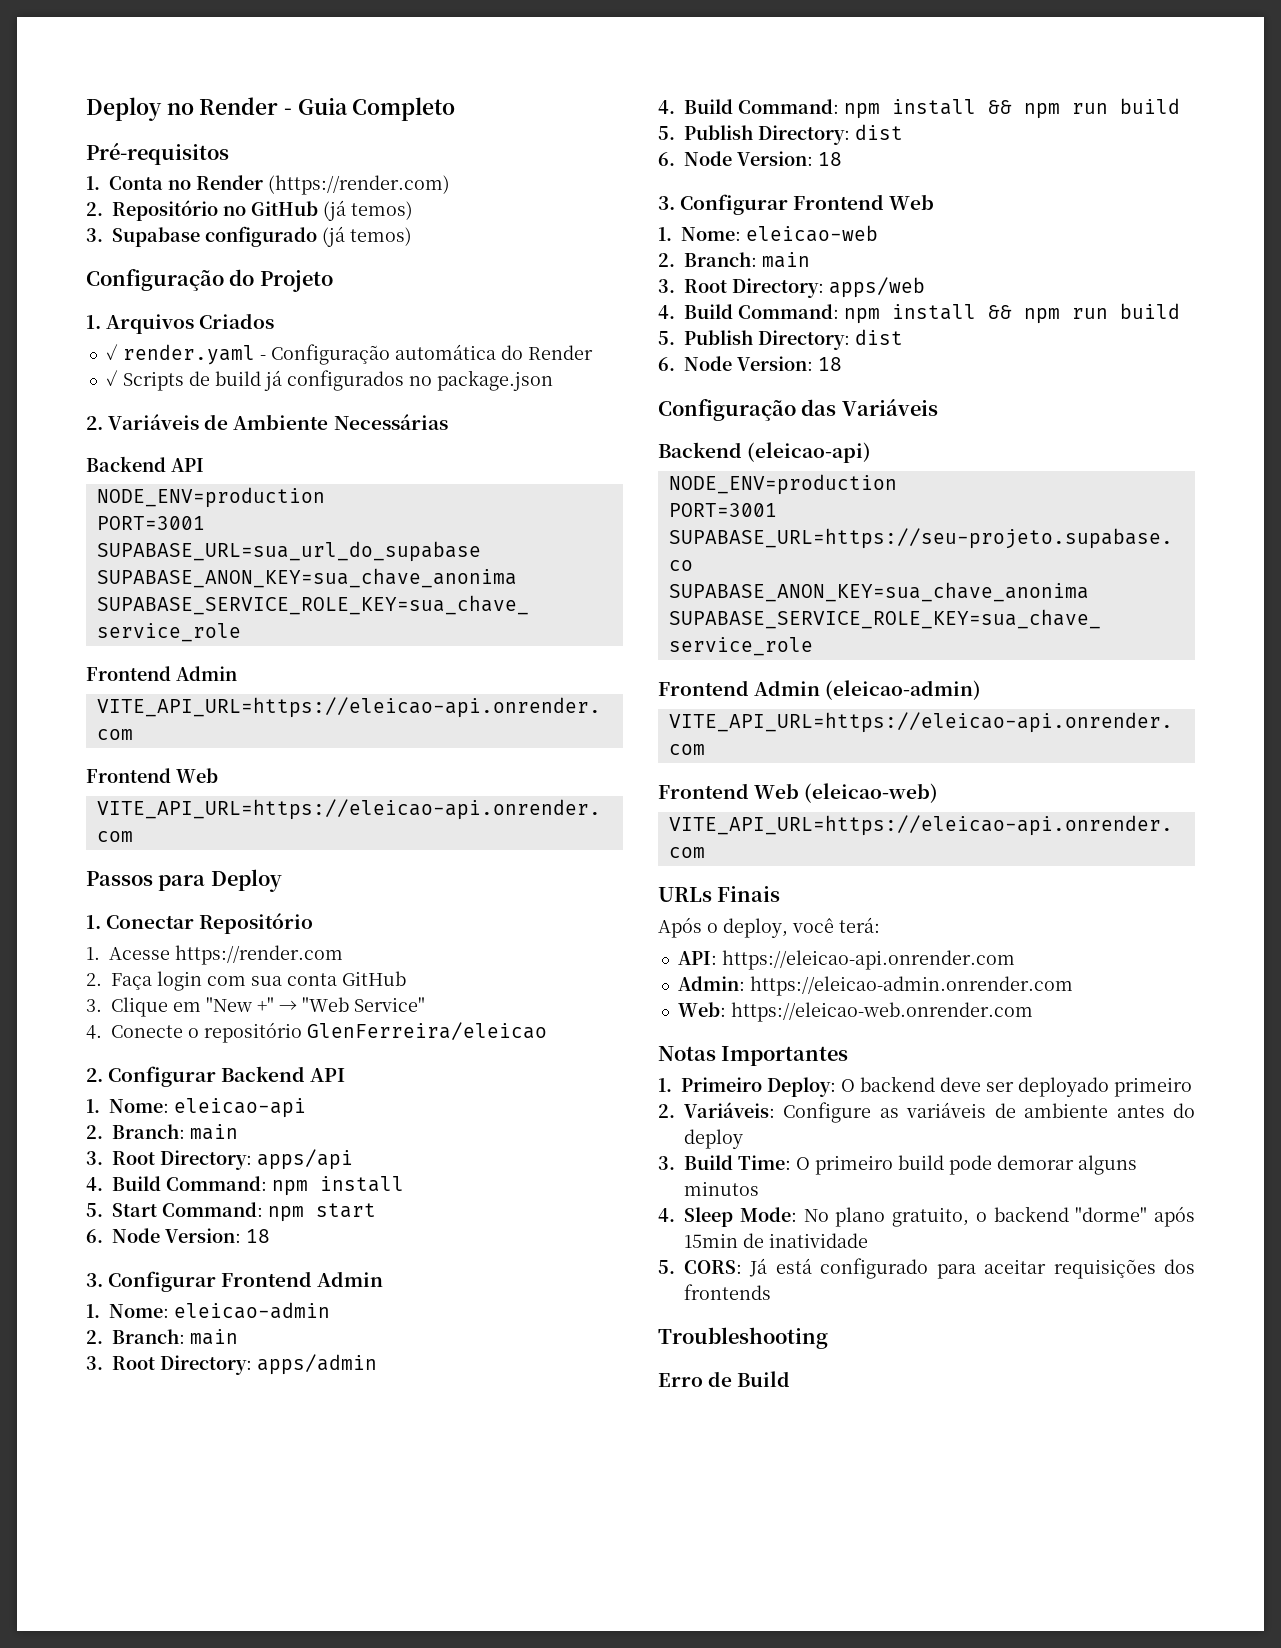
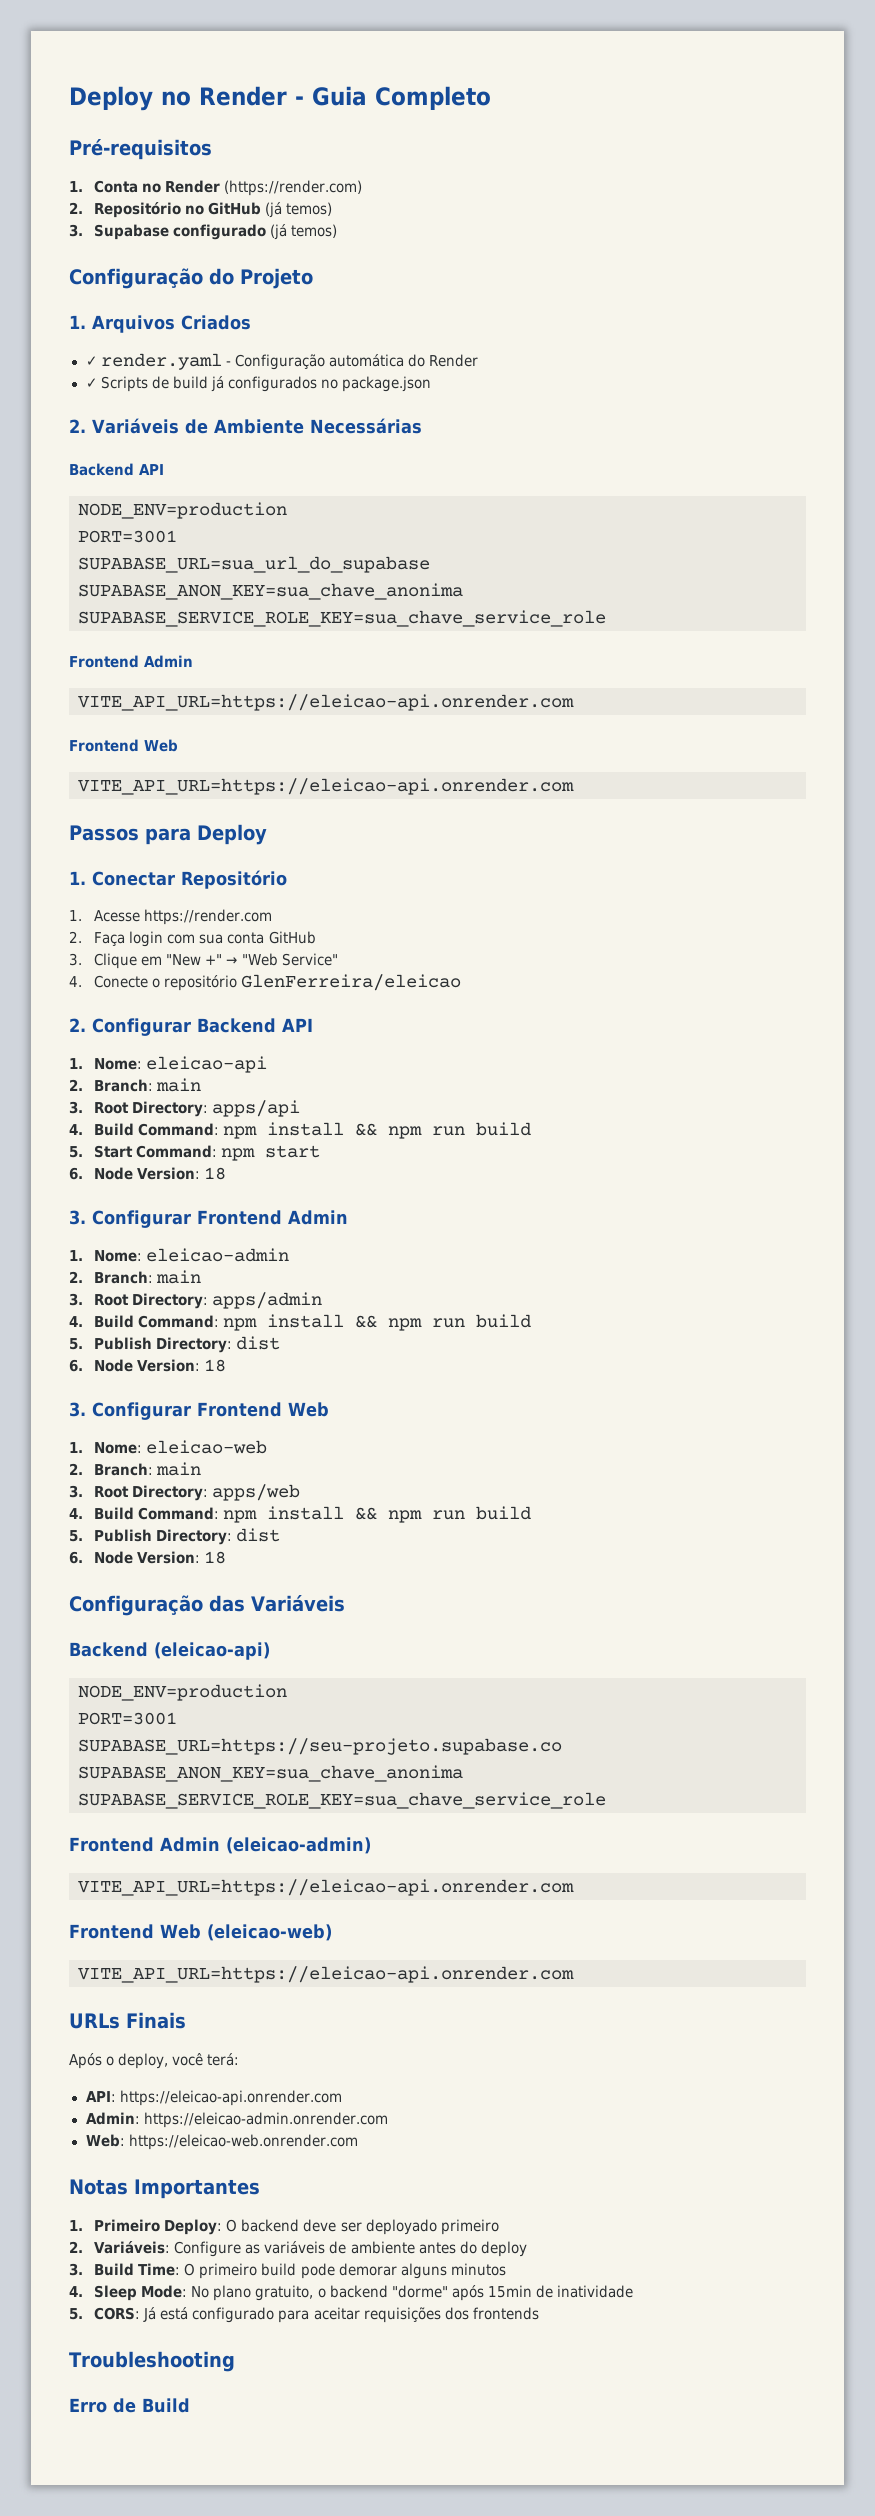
  3. Root Directory: apps/api
- 4. Build Command: npm install
+ 4. Build Command: npm install && npm run build

